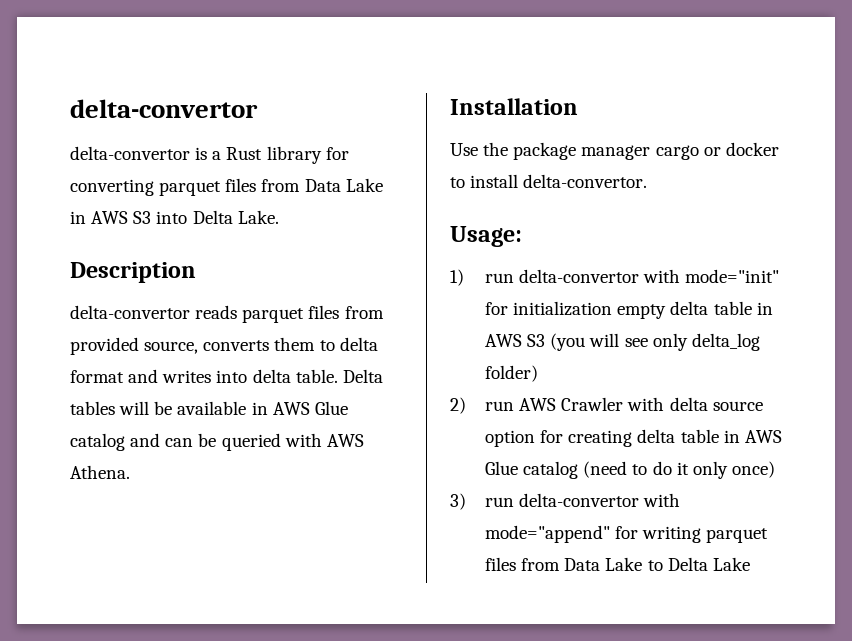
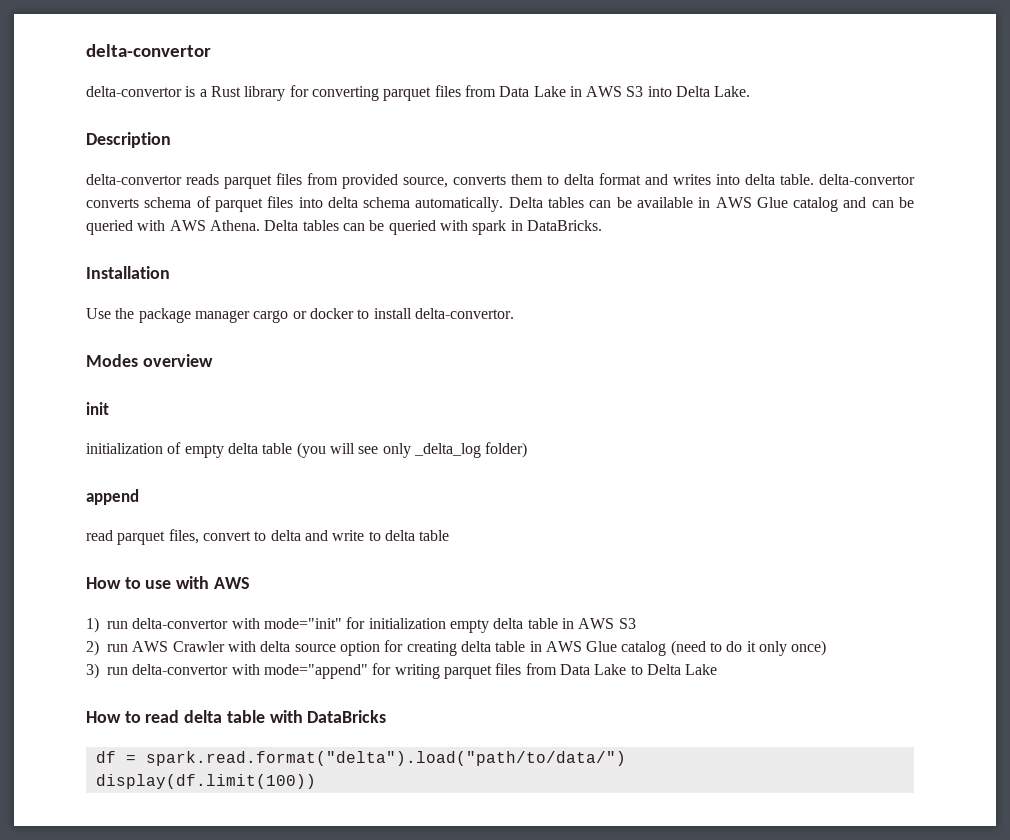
- delta-convertor reads parquet files from provided source, converts them to delta format and writes into delta table. Delta tables will be available in AWS Glue catalog and can be queried with AWS Athena.
+ delta-convertor reads parquet files from provided source, converts them to delta format and writes into delta table. delta-convertor converts schema of parquet files into delta schema automatically. Delta tables can be available in AWS Glue catalog and can be queried with AWS Athena. Delta tables can be queried with spark in DataBricks.
- Usage:
+ Modes overview
+ init
+ initialization of empty delta table (you will see only _delta_log folder)
+ append
+ read parquet files, convert to delta and write to delta table
+ How to use with AWS
- 1) run delta-convertor with mode="init" for initialization empty delta table in AWS S3 (you will see only delta_log folder)
+ 1) run delta-convertor with mode="init" for initialization empty delta table in AWS S3
+ How to read delta table with DataBricks
+ df = spark.read.format("delta").load("path/to/data/")
+ display(df.limit(100))

